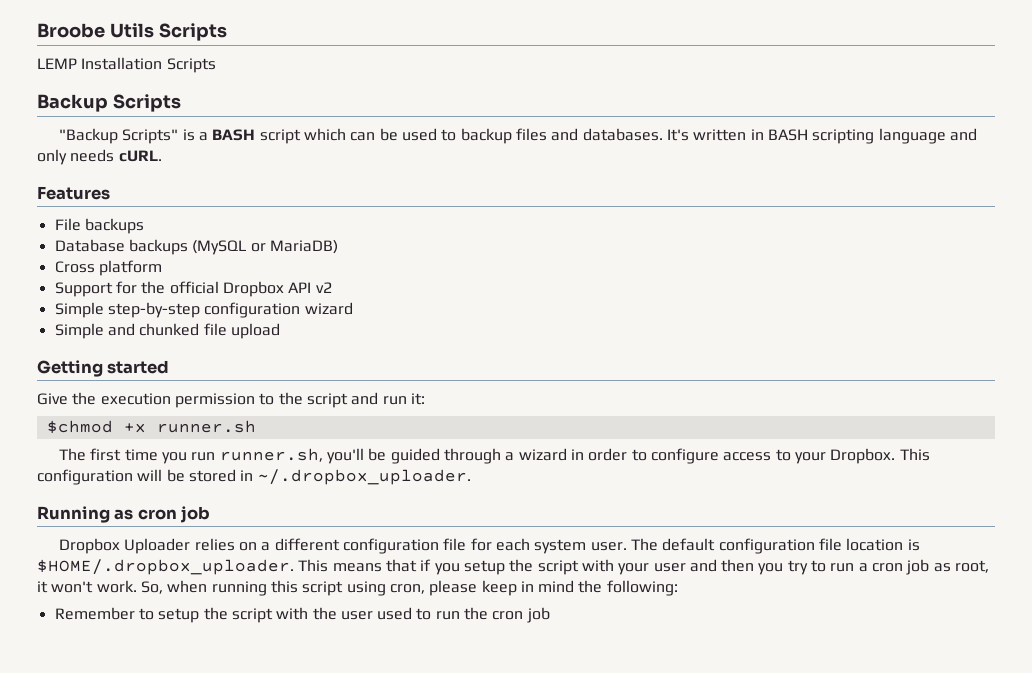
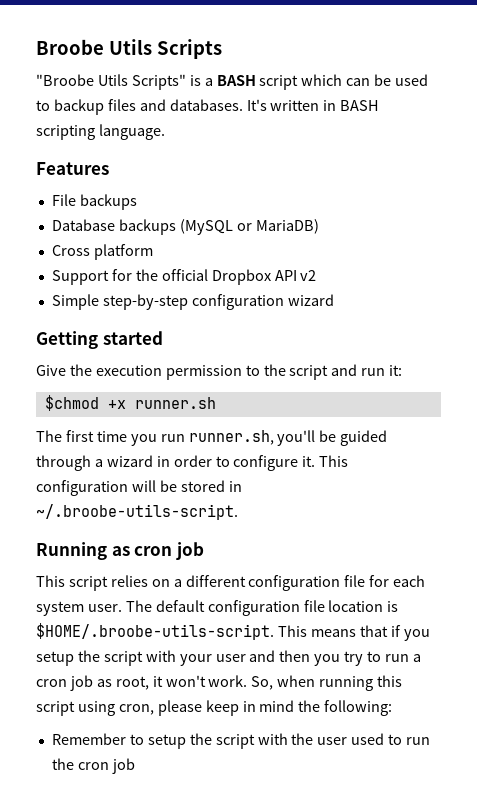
- LEMP Installation Scripts
- Backup Scripts
- "Backup Scripts" is a BASH script which can be used to backup files and databases.
+ "Broobe Utils Scripts" is a BASH script which can be used to backup files and databases.
- It's written in BASH scripting language and only needs cURL.
+ It's written in BASH scripting language.
- Simple and chunked file upload
- The first time you run runner.sh, you'll be guided through a wizard in order to configure access to your Dropbox.
+ The first time you run runner.sh, you'll be guided through a wizard in order to configure it.
- This configuration will be stored in ~/.dropbox_uploader.
+ This configuration will be stored in ~/.broobe-utils-script.
- Dropbox Uploader relies on a different configuration file for each system user.
+ This script relies on a different configuration file for each system user.
- The default configuration file location is $HOME/.dropbox_uploader. This means that if you setup the script with your user and then you try to run a cron job as root, it won't work.
+ The default configuration file location is $HOME/.broobe-utils-script. This means that if you setup the script with your user and then you try to run a cron job as root, it won't work.

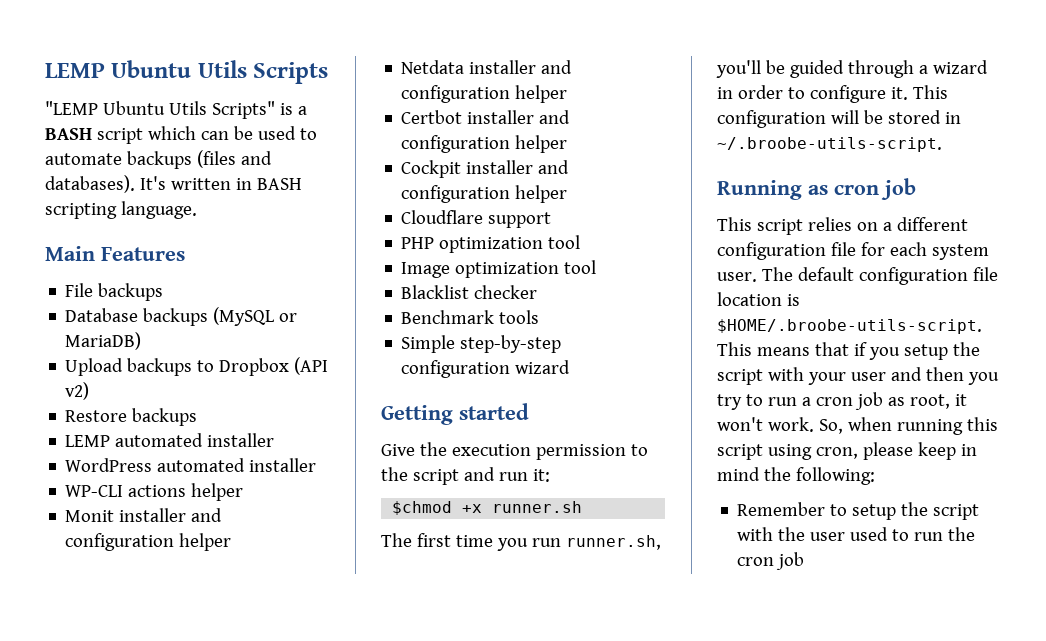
- Broobe Utils Scripts
+ LEMP Ubuntu Utils Scripts
- "Broobe Utils Scripts" is a BASH script which can be used to backup files and databases.
+ "LEMP Ubuntu Utils Scripts" is a BASH script which can be used to automate backups (files and databases).
- Features
+ Main Features
- Cross platform
- Support for the official Dropbox API v2
+ Upload backups to Dropbox (API v2)
+ Restore backups
+ LEMP automated installer
+ WordPress automated installer
+ WP-CLI actions helper
+ Monit installer and configuration helper
+ Netdata installer and configuration helper
+ Certbot installer and configuration helper
+ Cockpit installer and configuration helper
+ Cloudflare support
+ PHP optimization tool
+ Image optimization tool
+ Blacklist checker
+ Benchmark tools

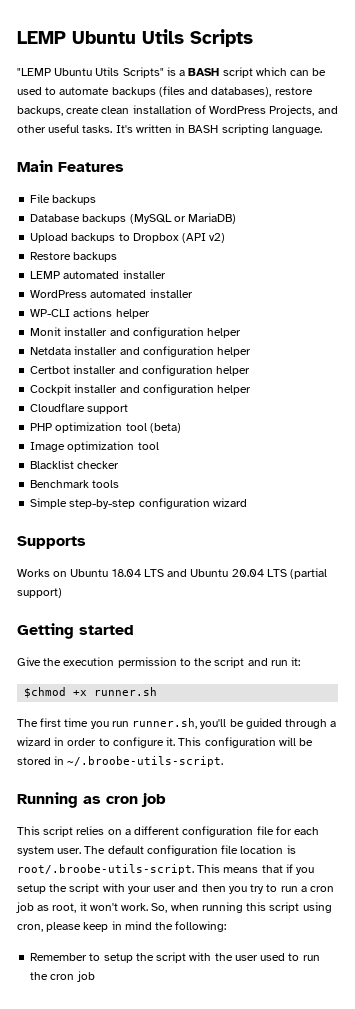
- "LEMP Ubuntu Utils Scripts" is a BASH script which can be used to automate backups (files and databases).
+ "LEMP Ubuntu Utils Scripts" is a BASH script which can be used to automate backups (files and databases), restore backups, create clean installation of WordPress Projects, and other useful tasks.
- PHP optimization tool
+ PHP optimization tool (beta)
+ Supports
+ Works on Ubuntu 18.04 LTS and Ubuntu 20.04 LTS (partial support)
- The default configuration file location is $HOME/.broobe-utils-script. This means that if you setup the script with your user and then you try to run a cron job as root, it won't work.
+ The default configuration file location is root/.broobe-utils-script. This means that if you setup the script with your user and then you try to run a cron job as root, it won't work.

